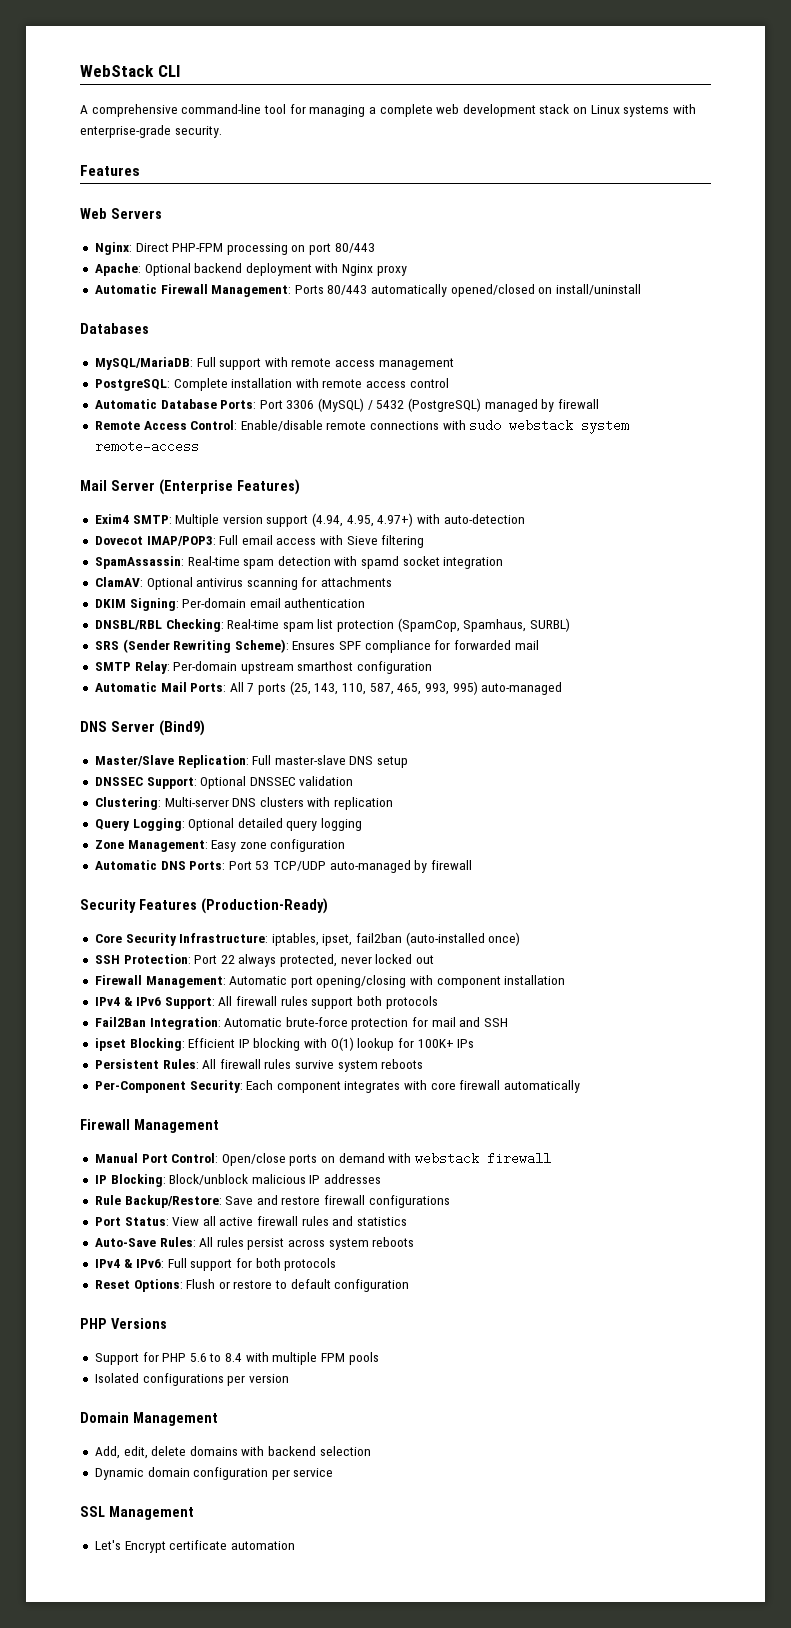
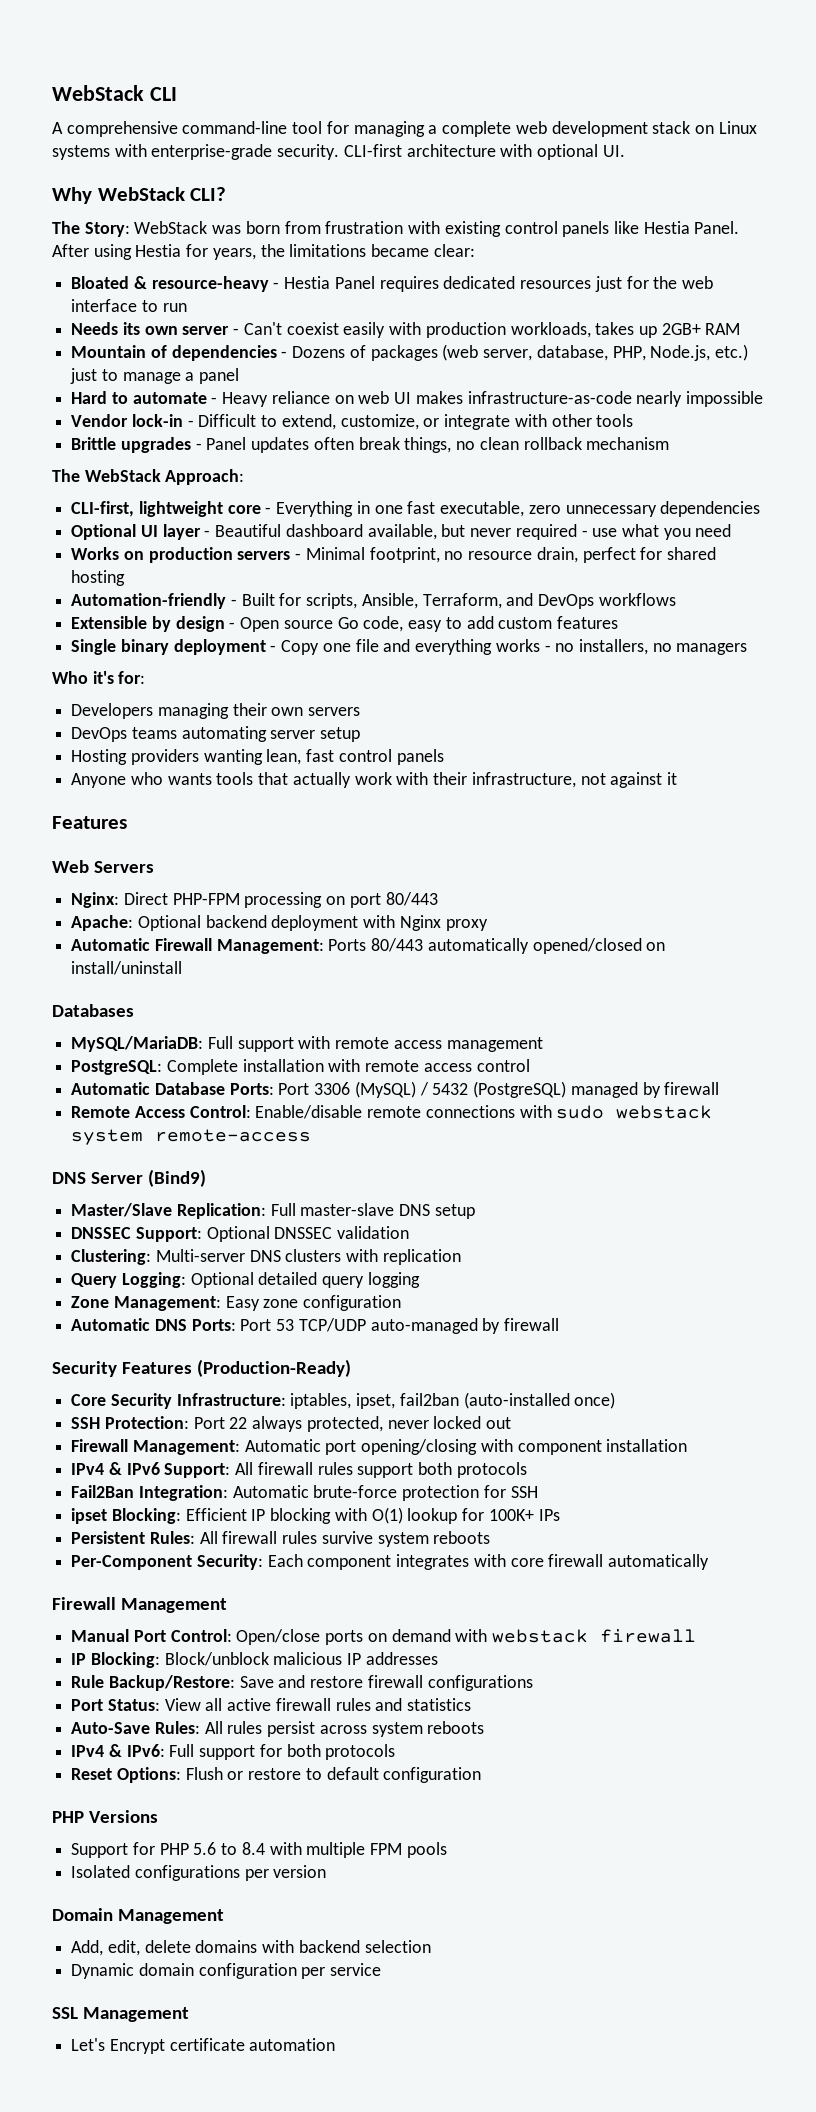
+ CLI-first architecture with optional UI.
+ Why WebStack CLI?
+ The Story: WebStack was born from frustration with existing control panels like Hestia Panel. After using Hestia for years, the limitations became clear:
+ Bloated & resource-heavy - Hestia Panel requires dedicated resources just for the web interface to run
+ Needs its own server - Can't coexist easily with production workloads, takes up 2GB+ RAM
+ Mountain of dependencies - Dozens of packages (web server, database, PHP, Node.js, etc.) just to manage a panel
+ Hard to automate - Heavy reliance on web UI makes infrastructure-as-code nearly impossible
+ Vendor lock-in - Difficult to extend, customize, or integrate with other tools
+ Brittle upgrades - Panel updates often break things, no clean rollback mechanism
+ The WebStack Approach:
+ CLI-first, lightweight core - Everything in one fast executable, zero unnecessary dependencies
+ Optional UI layer - Beautiful dashboard available, but never required - use what you need
+ Works on production servers - Minimal footprint, no resource drain, perfect for shared hosting
+ Automation-friendly - Built for scripts, Ansible, Terraform, and DevOps workflows
+ Extensible by design - Open source Go code, easy to add custom features
+ Single binary deployment - Copy one file and everything works - no installers, no managers
+ Who it's for:
+ Developers managing their own servers
+ DevOps teams automating server setup
+ Hosting providers wanting lean, fast control panels
+ Anyone who wants tools that actually work with their infrastructure, not against it
- Mail Server (Enterprise Features)
- Exim4 SMTP: Multiple version support (4.94, 4.95, 4.97+) with auto-detection
- Dovecot IMAP/POP3: Full email access with Sieve filtering
- SpamAssassin: Real-time spam detection with spamd socket integration
- ClamAV: Optional antivirus scanning for attachments
- DKIM Signing: Per-domain email authentication
- DNSBL/RBL Checking: Real-time spam list protection (SpamCop, Spamhaus, SURBL)
- SRS (Sender Rewriting Scheme): Ensures SPF compliance for forwarded mail
- SMTP Relay: Per-domain upstream smarthost configuration
- Automatic Mail Ports: All 7 ports (25, 143, 110, 587, 465, 993, 995) auto-managed
- Fail2Ban Integration: Automatic brute-force protection for mail and SSH
+ Fail2Ban Integration: Automatic brute-force protection for SSH

